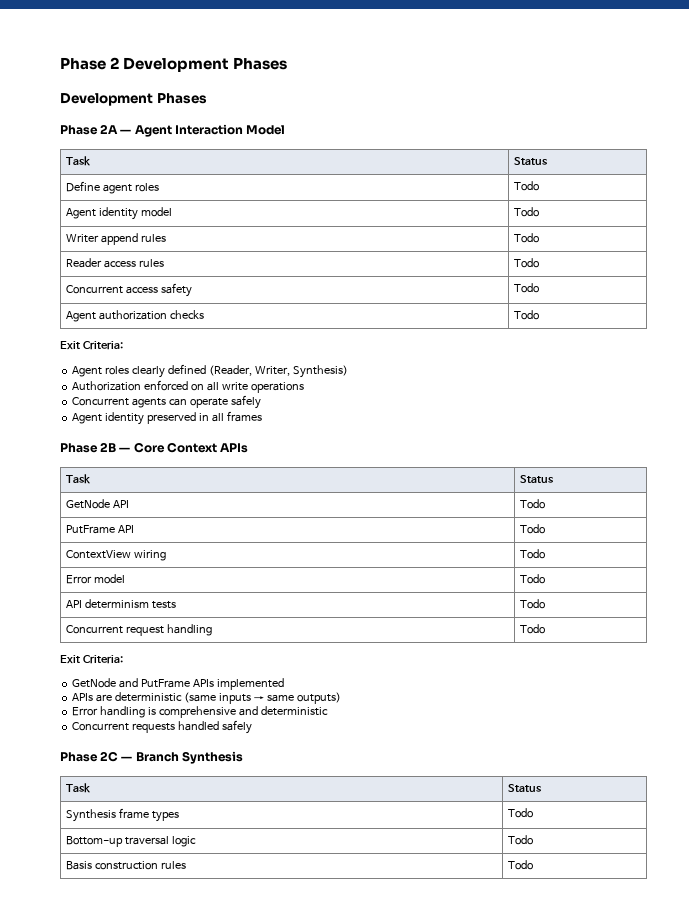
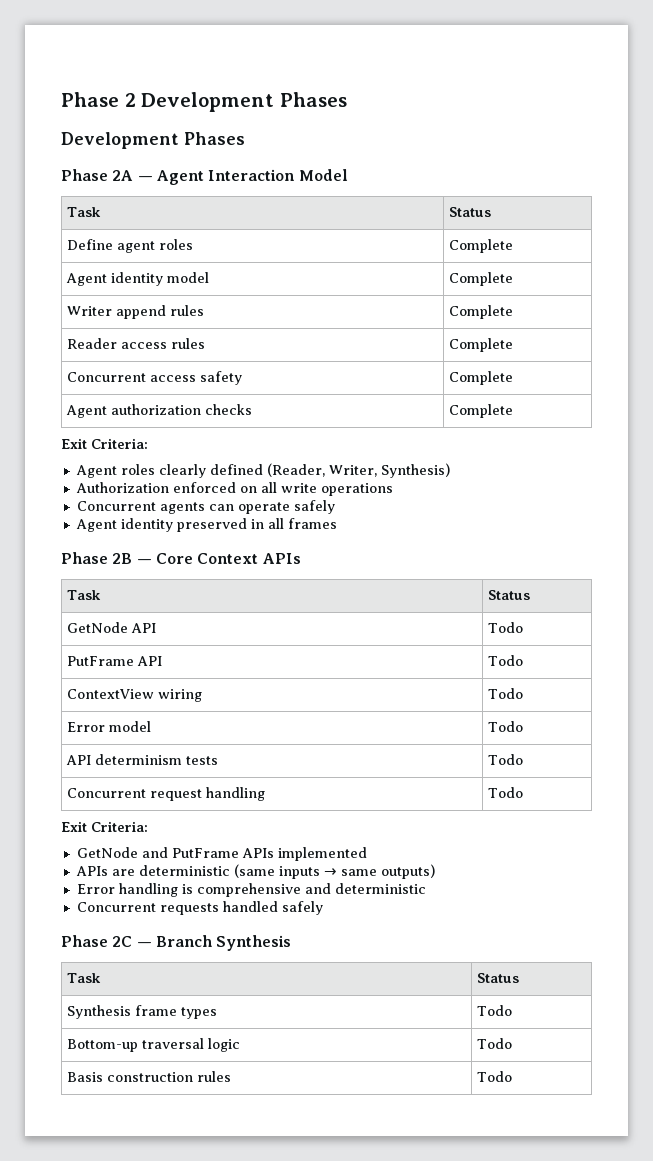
- Define agent roles | Todo
+ Define agent roles | Complete
- Agent identity model | Todo
+ Agent identity model | Complete
- Writer append rules | Todo
+ Writer append rules | Complete
- Reader access rules | Todo
+ Reader access rules | Complete
- Concurrent access safety | Todo
+ Concurrent access safety | Complete
- Agent authorization checks | Todo
+ Agent authorization checks | Complete

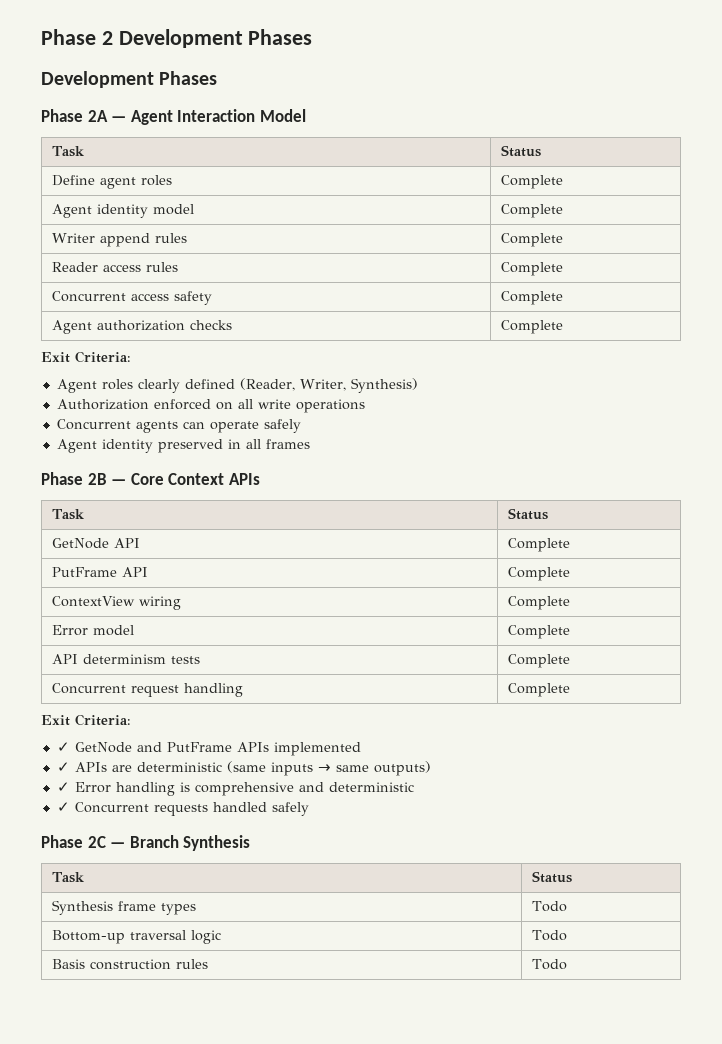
- GetNode API | Todo
+ GetNode API | Complete
- PutFrame API | Todo
+ PutFrame API | Complete
- ContextView wiring | Todo
+ ContextView wiring | Complete
- Error model | Todo
+ Error model | Complete
- API determinism tests | Todo
+ API determinism tests | Complete
- Concurrent request handling | Todo
+ Concurrent request handling | Complete
  Exit Criteria:
- GetNode and PutFrame APIs implemented
+ ✓ GetNode and PutFrame APIs implemented
- APIs are deterministic (same inputs → same outputs)
+ ✓ APIs are deterministic (same inputs → same outputs)
- Error handling is comprehensive and deterministic
+ ✓ Error handling is comprehensive and deterministic
- Concurrent requests handled safely
+ ✓ Concurrent requests handled safely

